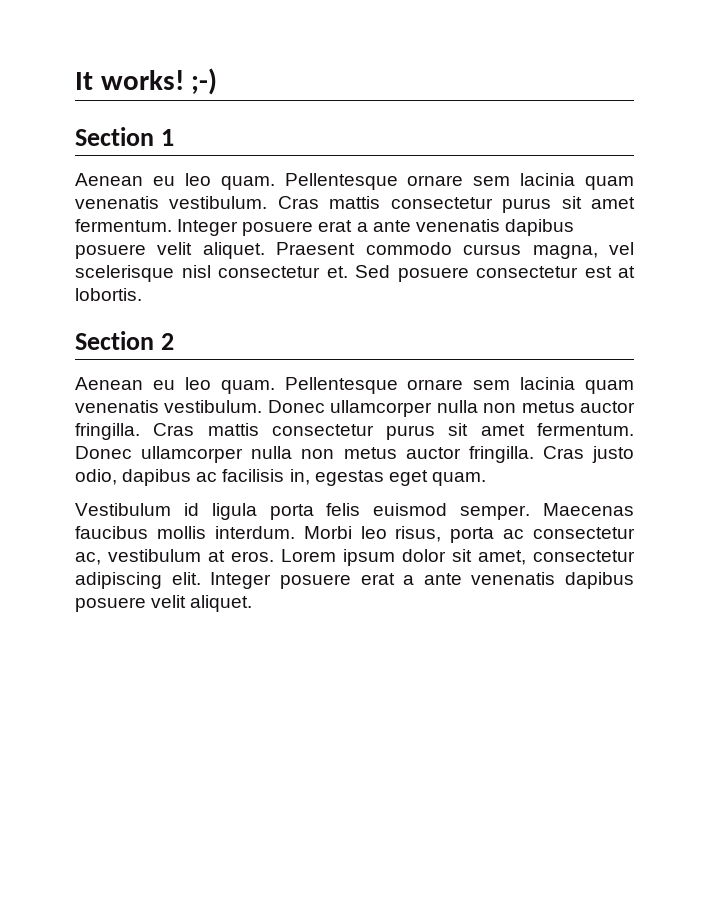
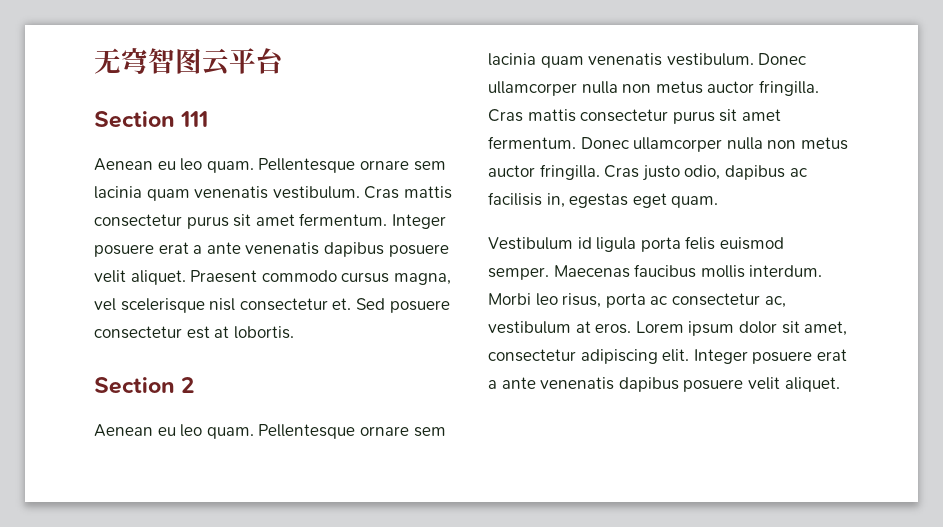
- It works! ;-)
- Section 1
+ 无穹智图云平台
+ Section 111

